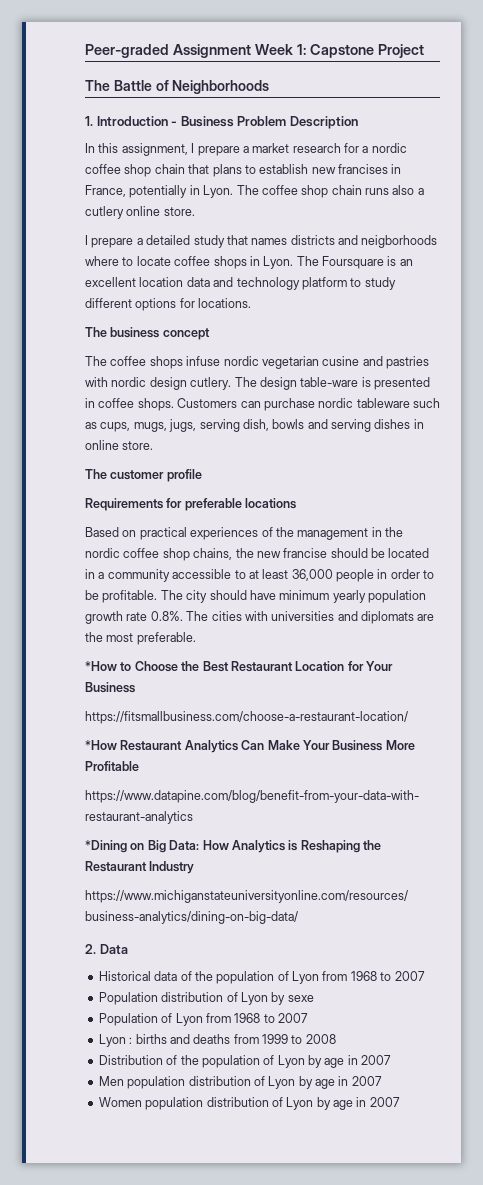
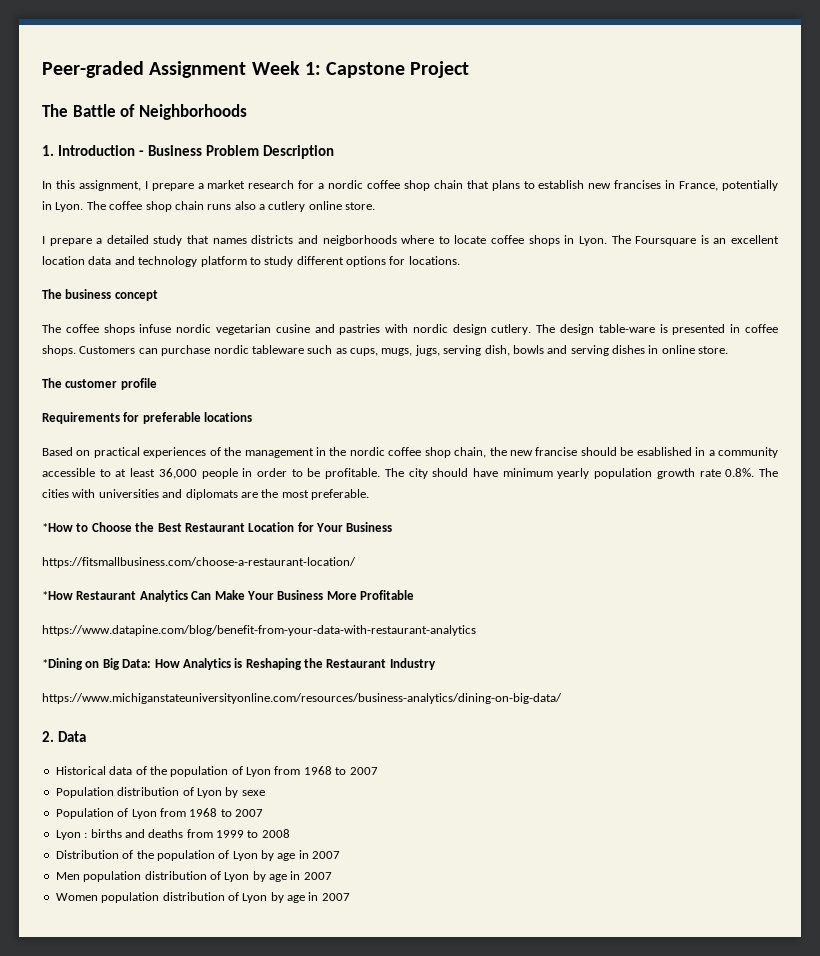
- Based on practical experiences of the management in the nordic coffee shop chains, the new francise should be located in a community accessible to at least 36,000 people in order to be profitable.
+ Based on practical experiences of the management in the nordic coffee shop chain, the new francise should be esablished in a community accessible to at least 36,000 people in order to be profitable.

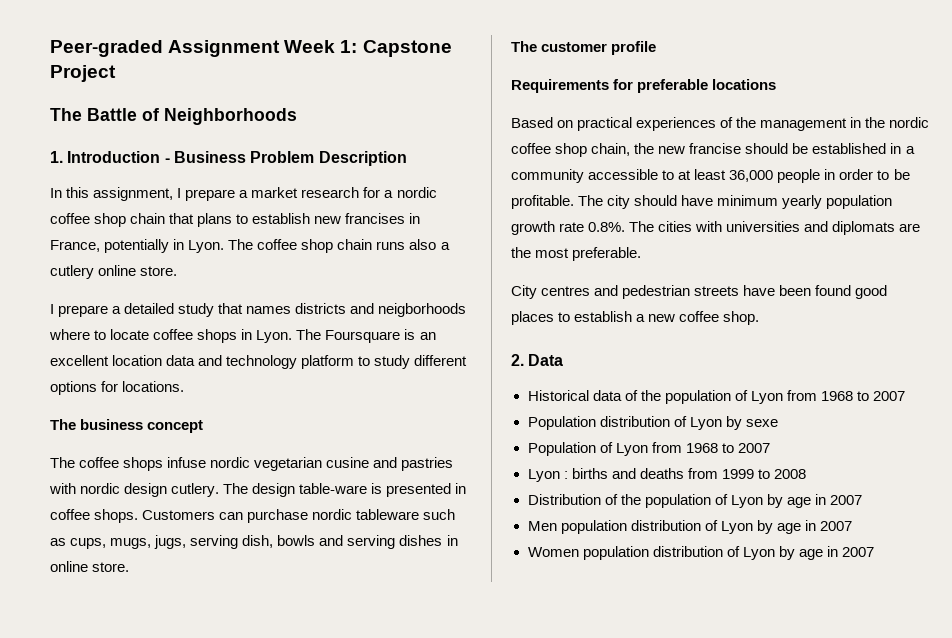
- Based on practical experiences of the management in the nordic coffee shop chain, the new francise should be esablished in a community accessible to at least 36,000 people in order to be profitable.
+ Based on practical experiences of the management in the nordic coffee shop chain, the new francise should be established in a community accessible to at least 36,000 people in order to be profitable.
- *How to Choose the Best Restaurant Location for Your Business
- https://fitsmallbusiness.com/choose-a-restaurant-location/
- *How Restaurant Analytics Can Make Your Business More Profitable
- https://www.datapine.com/blog/benefit-from-your-data-with-restaurant-analytics
- *Dining on Big Data: How Analytics is Reshaping the Restaurant Industry
- https://www.michiganstateuniversityonline.com/resources/business-analytics/dining-on-big-data/
+ City centres and pedestrian streets have been found good places to establish a new coffee shop.

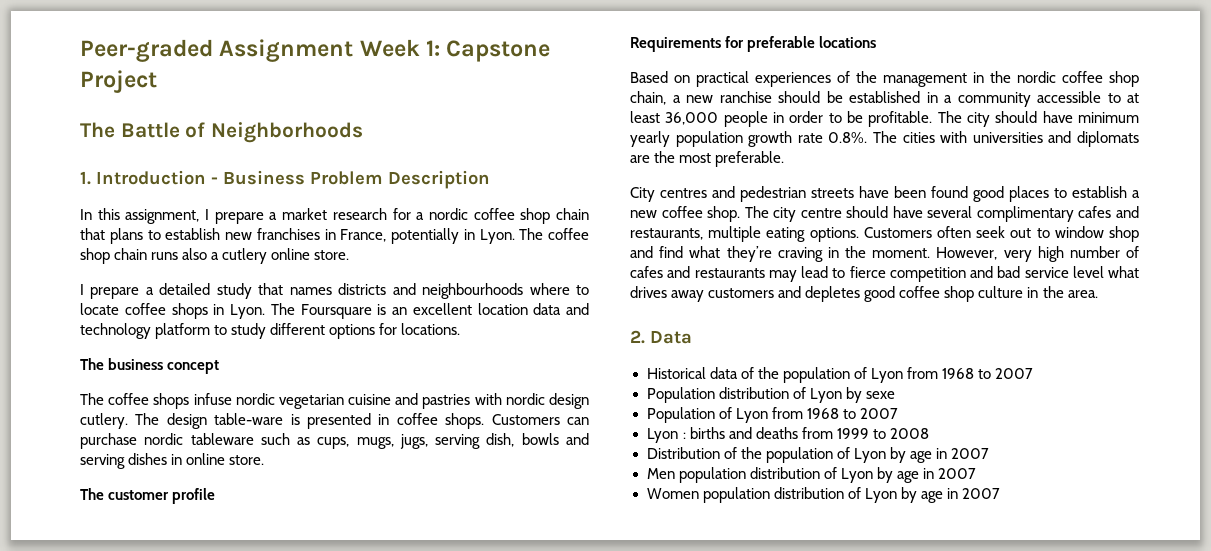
- In this assignment, I prepare a market research for a nordic coffee shop chain that plans to establish new francises in France, potentially in Lyon.
+ In this assignment, I prepare a market research for a nordic coffee shop chain that plans to establish new franchises in France, potentially in Lyon.
- I prepare a detailed study that names districts and neigborhoods where to locate coffee shops in Lyon.
+ I prepare a detailed study that names districts and neighbourhoods where to locate coffee shops in Lyon.
- The coffee shops infuse nordic vegetarian cusine and pastries with nordic design cutlery.
+ The coffee shops infuse nordic vegetarian cuisine and pastries with nordic design cutlery.
- Based on practical experiences of the management in the nordic coffee shop chain, the new francise should be established in a community accessible to at least 36,000 people in order to be profitable.
+ Based on practical experiences of the management in the nordic coffee shop chain, a new ranchise should be established in a community accessible to at least 36,000 people in order to be profitable.
+ The city centre should have several complimentary cafes and restaurants, multiple eating options. Customers often seek out to window shop and find what they’re craving in the moment. However, very high number of cafes and restaurants may lead to fierce competition and bad service level what drives away customers and depletes good coffee shop culture in the area.

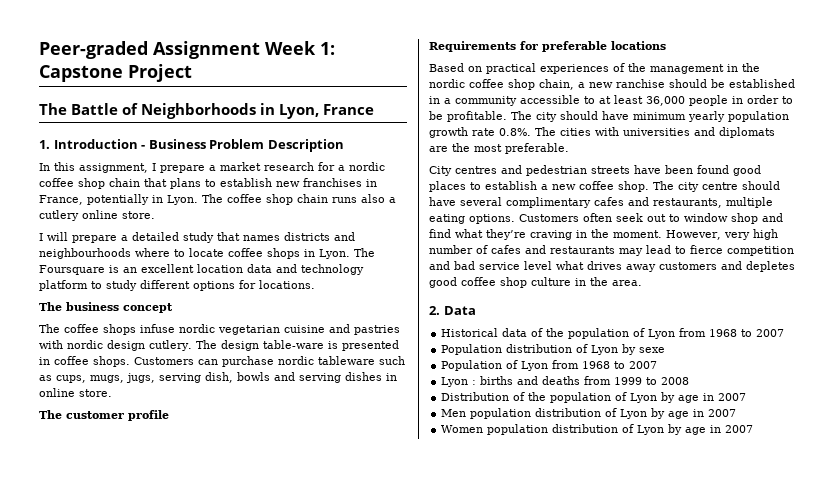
- The Battle of Neighborhoods
+ The Battle of Neighborhoods in Lyon, France
- I prepare a detailed study that names districts and neighbourhoods where to locate coffee shops in Lyon.
+ I will prepare a detailed study that names districts and neighbourhoods where to locate coffee shops in Lyon.

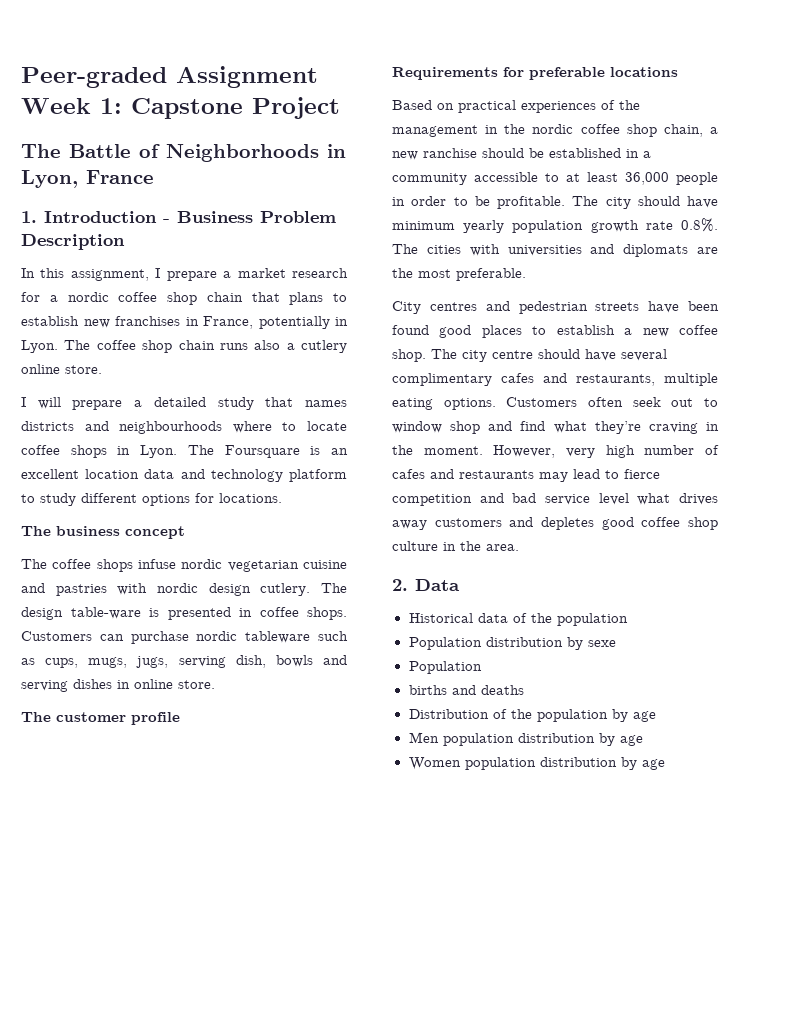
- Historical data of the population of Lyon from 1968 to 2007
+ Historical data of the population
- Population distribution of Lyon by sexe
- Population of Lyon from 1968 to 2007
- Lyon : births and deaths from 1999 to 2008
+ Population distribution by sexe
+ Population
+ births and deaths
- Distribution of the population of Lyon by age in 2007
+ Distribution of the population by age
- Men population distribution of Lyon by age in 2007
+ Men population distribution by age
- Women population distribution of Lyon by age in 2007
+ Women population distribution by age

